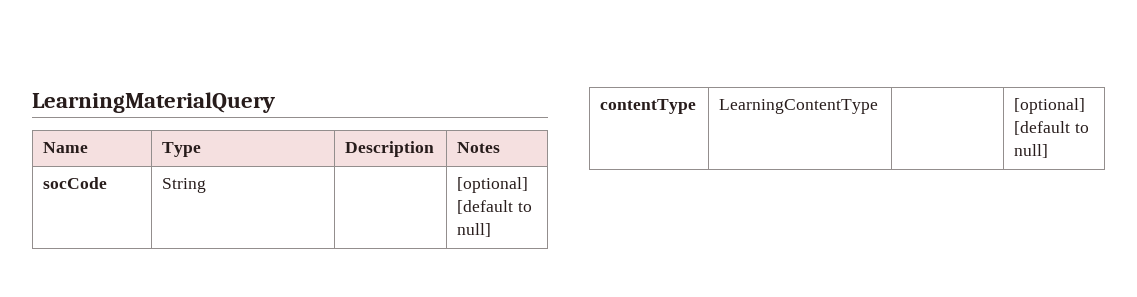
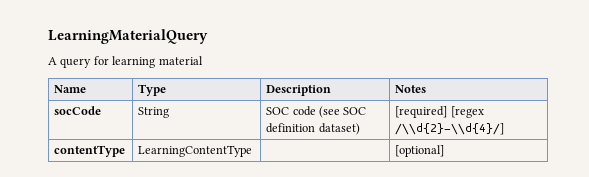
+ A query for learning material
- socCode | String | | [optional] [default to null]
+ socCode | String | SOC code (see SOC definition dataset) | [required] [regex /\\d{2}-\\d{4}/]
- contentType | LearningContentType | | [optional] [default to null]
+ contentType | LearningContentType | | [optional]

